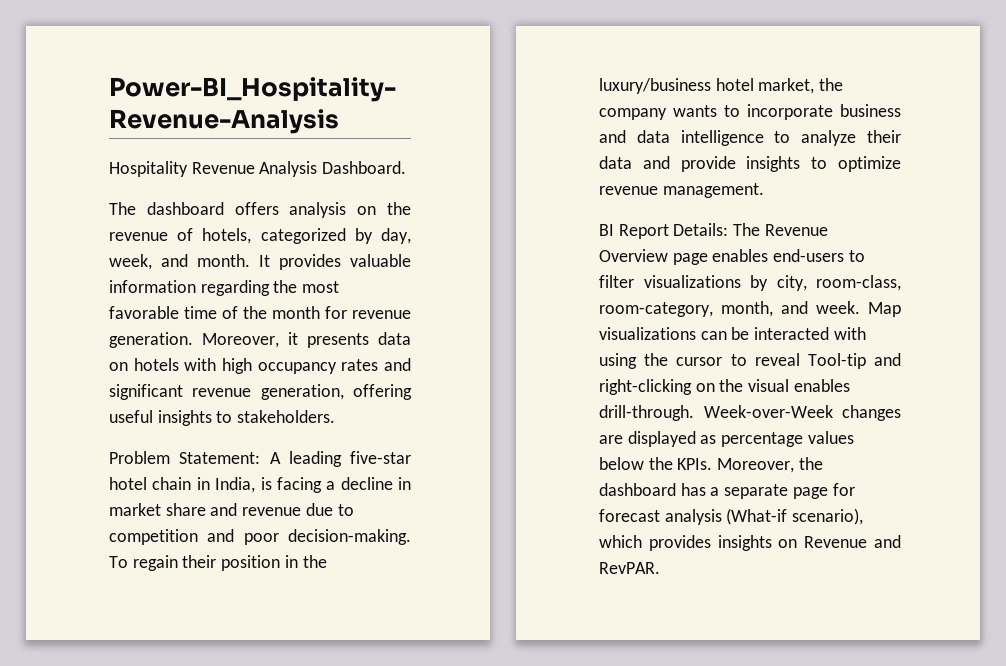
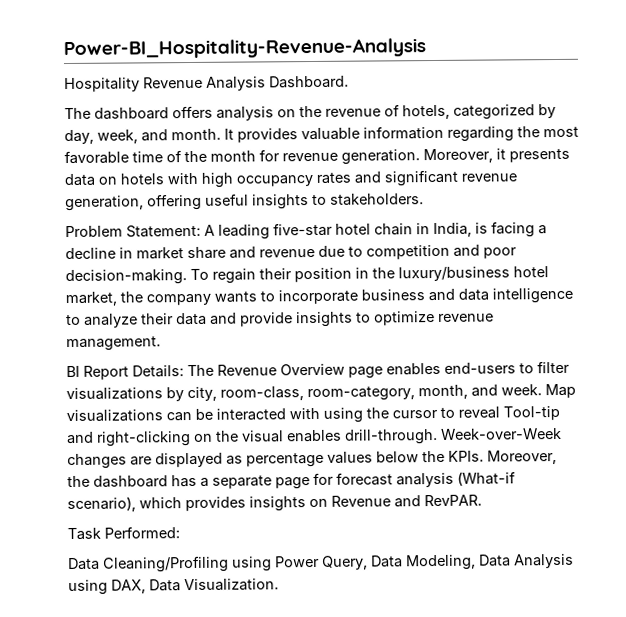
+ Task Performed:
+ Data Cleaning/Profiling using Power Query, Data Modeling, Data Analysis using DAX, Data Visualization.

